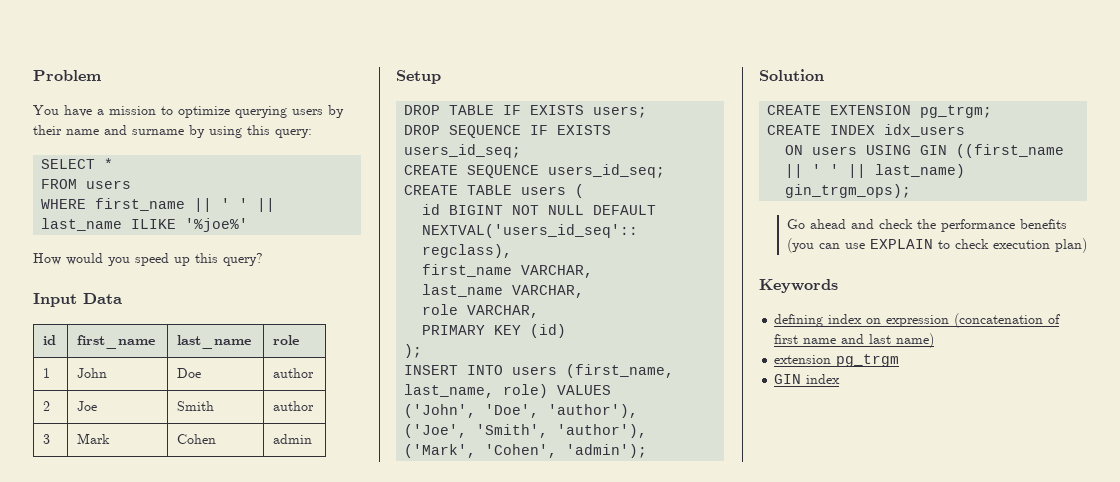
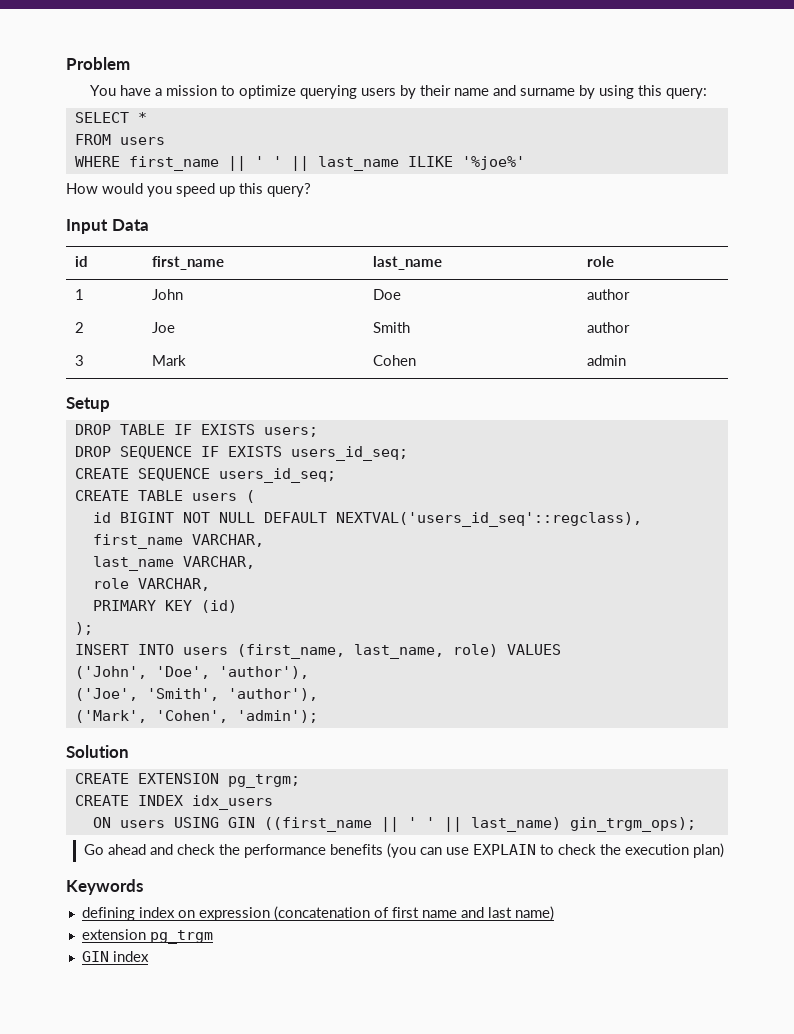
- Go ahead and check the performance benefits (you can use EXPLAIN to check execution plan)
+ Go ahead and check the performance benefits (you can use EXPLAIN to check the execution plan)

